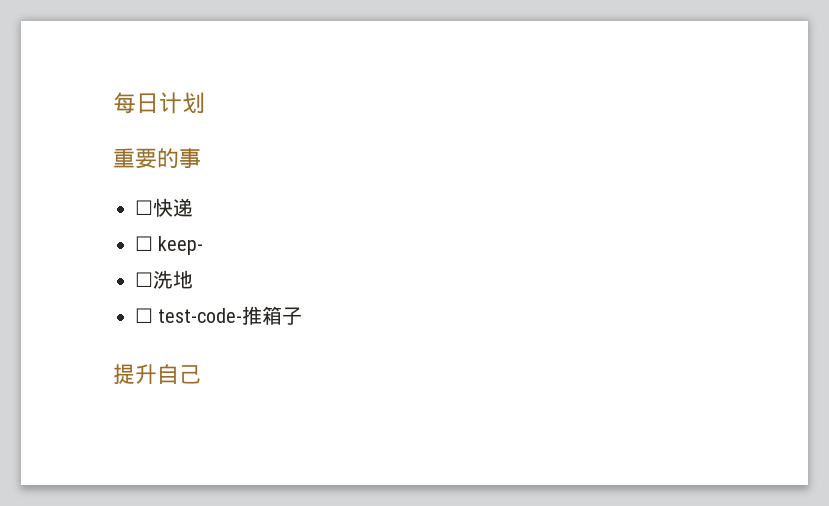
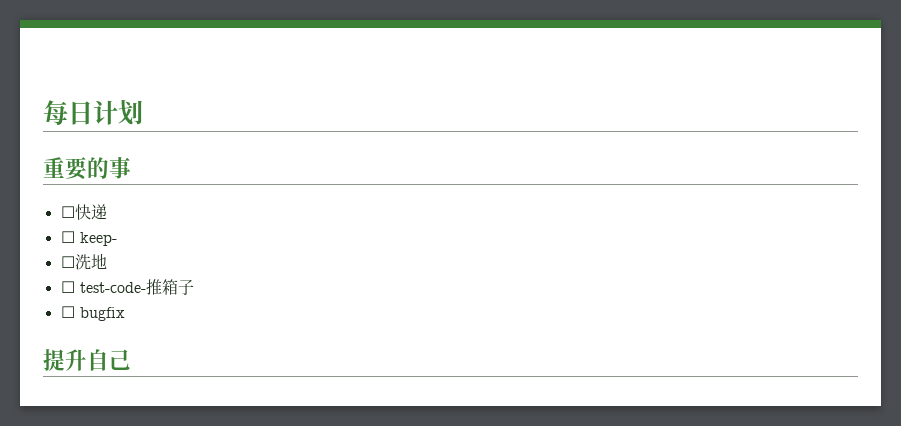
+ ☐ bugfix

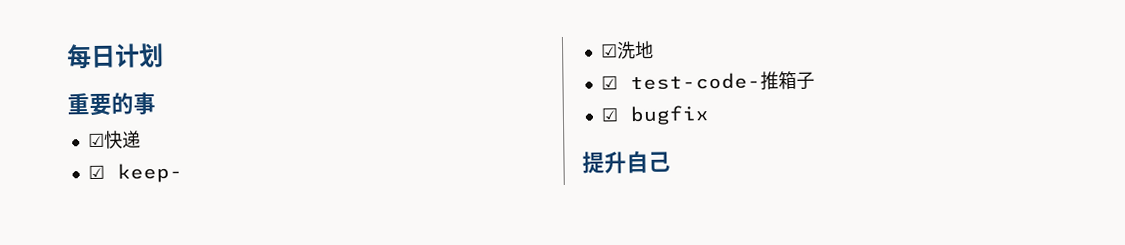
- ☐快递
+ ☑快递
- ☐ keep-
+ ☑ keep-
- ☐洗地
+ ☑洗地
- ☐ test-code-推箱子
+ ☑ test-code-推箱子
- ☐ bugfix
+ ☑ bugfix

